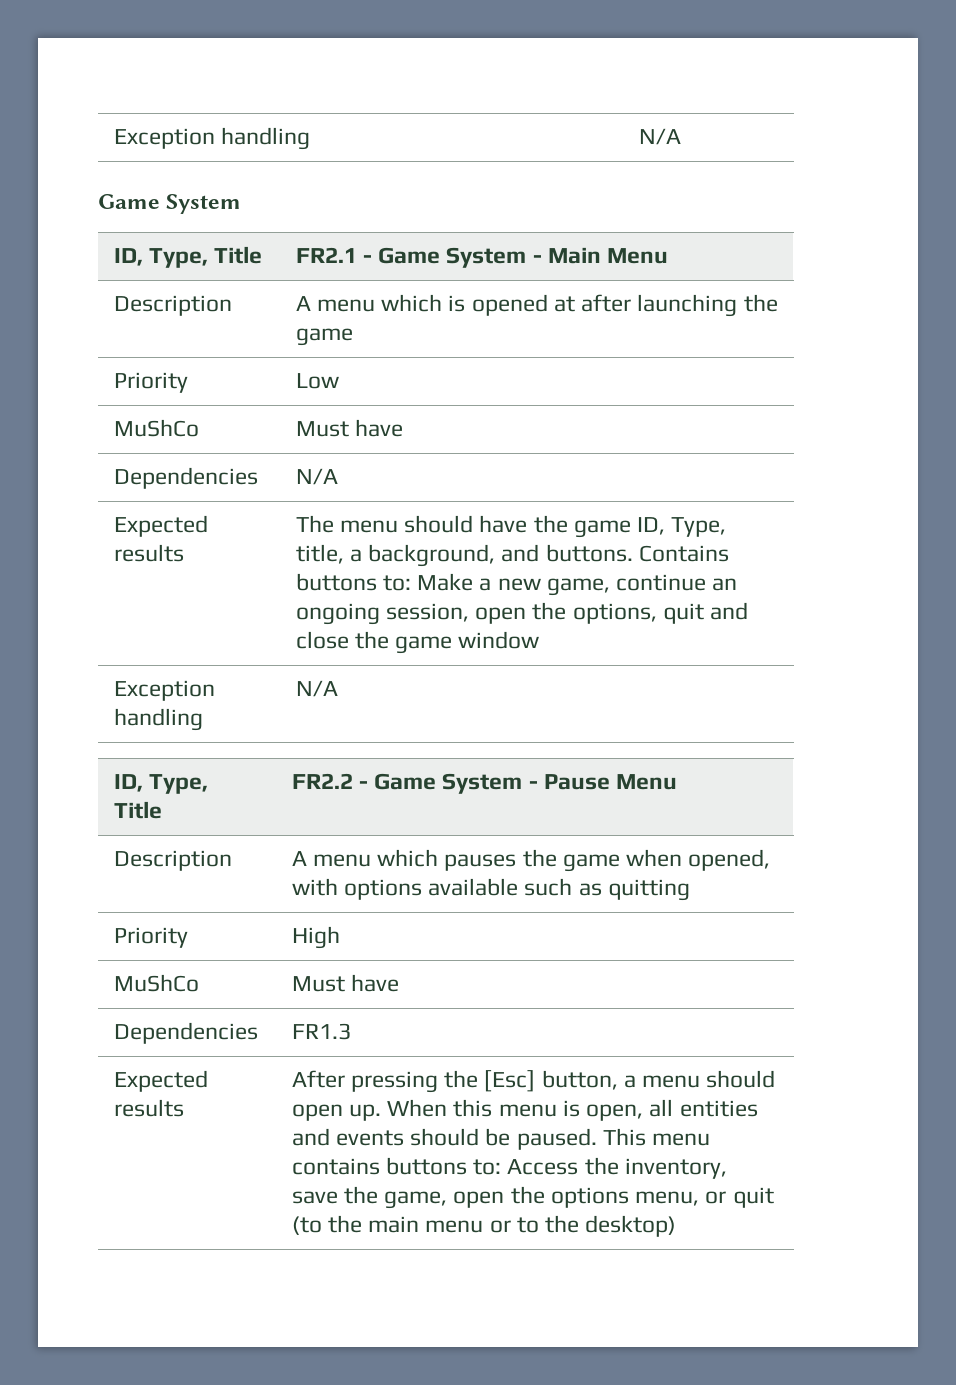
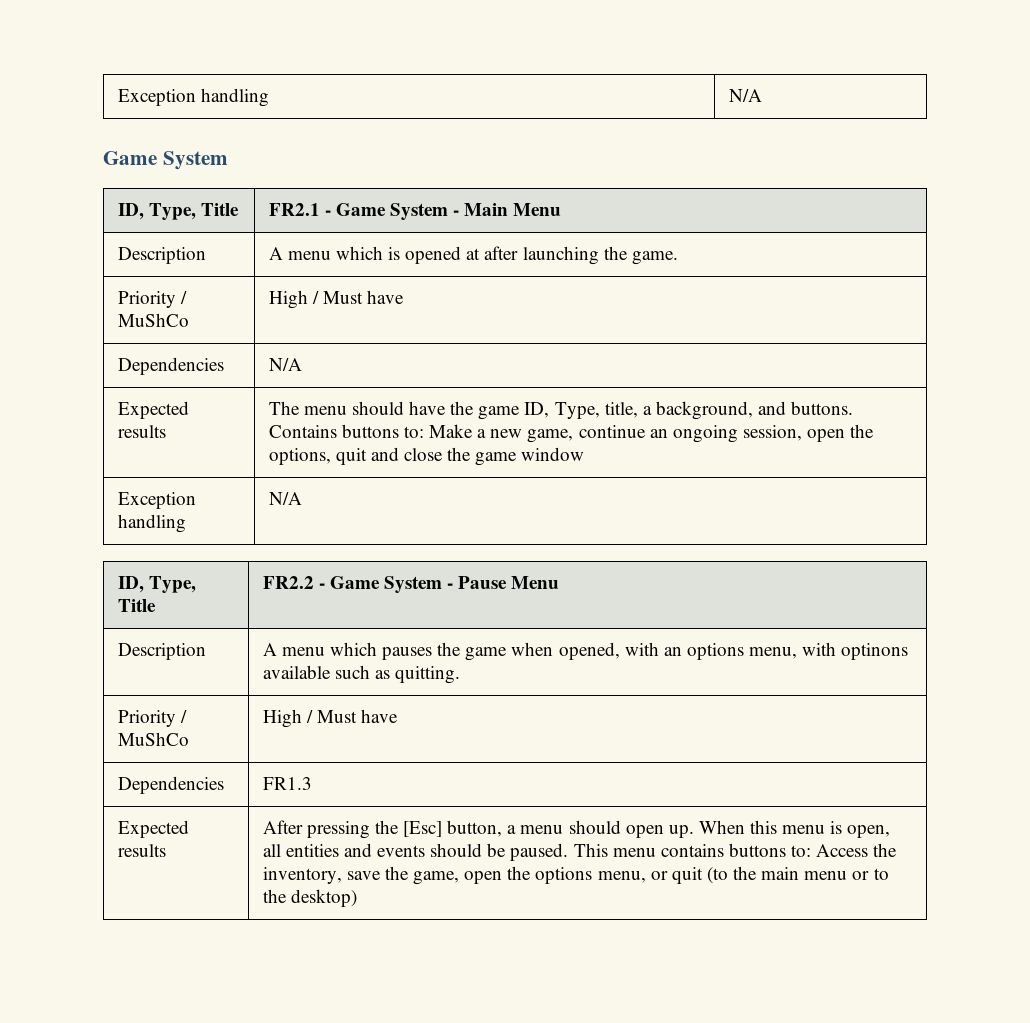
- Description | A menu which is opened at after launching the game
- Priority | Low
- MuShCo | Must have
+ Description | A menu which is opened at after launching the game.
+ Priority / MuShCo | High / Must have
- Description | A menu which pauses the game when opened, with options available such as quitting
- Priority | High
- MuShCo | Must have
+ Description | A menu which pauses the game when opened, with an options menu, with optinons available such as quitting.
+ Priority / MuShCo | High / Must have

